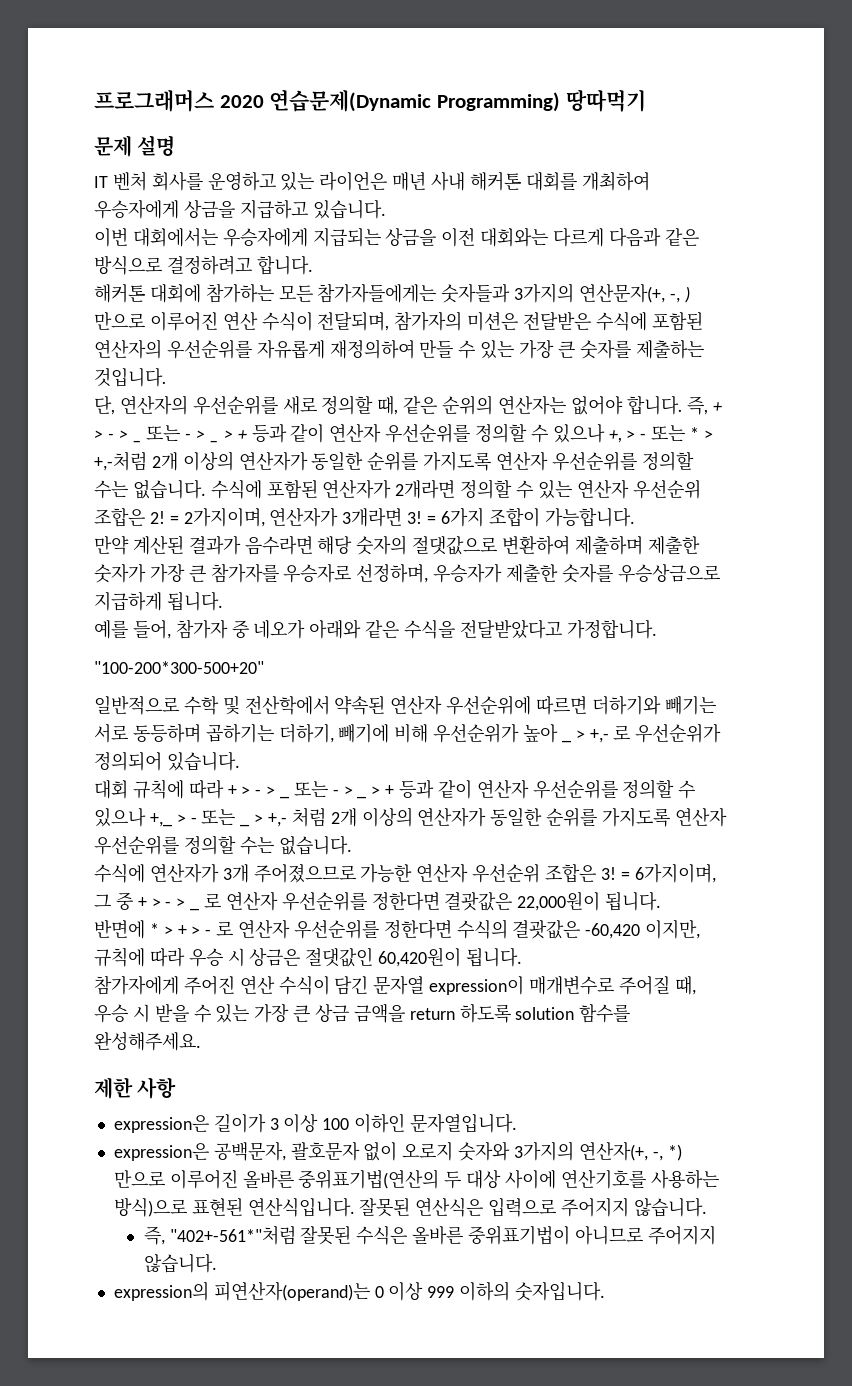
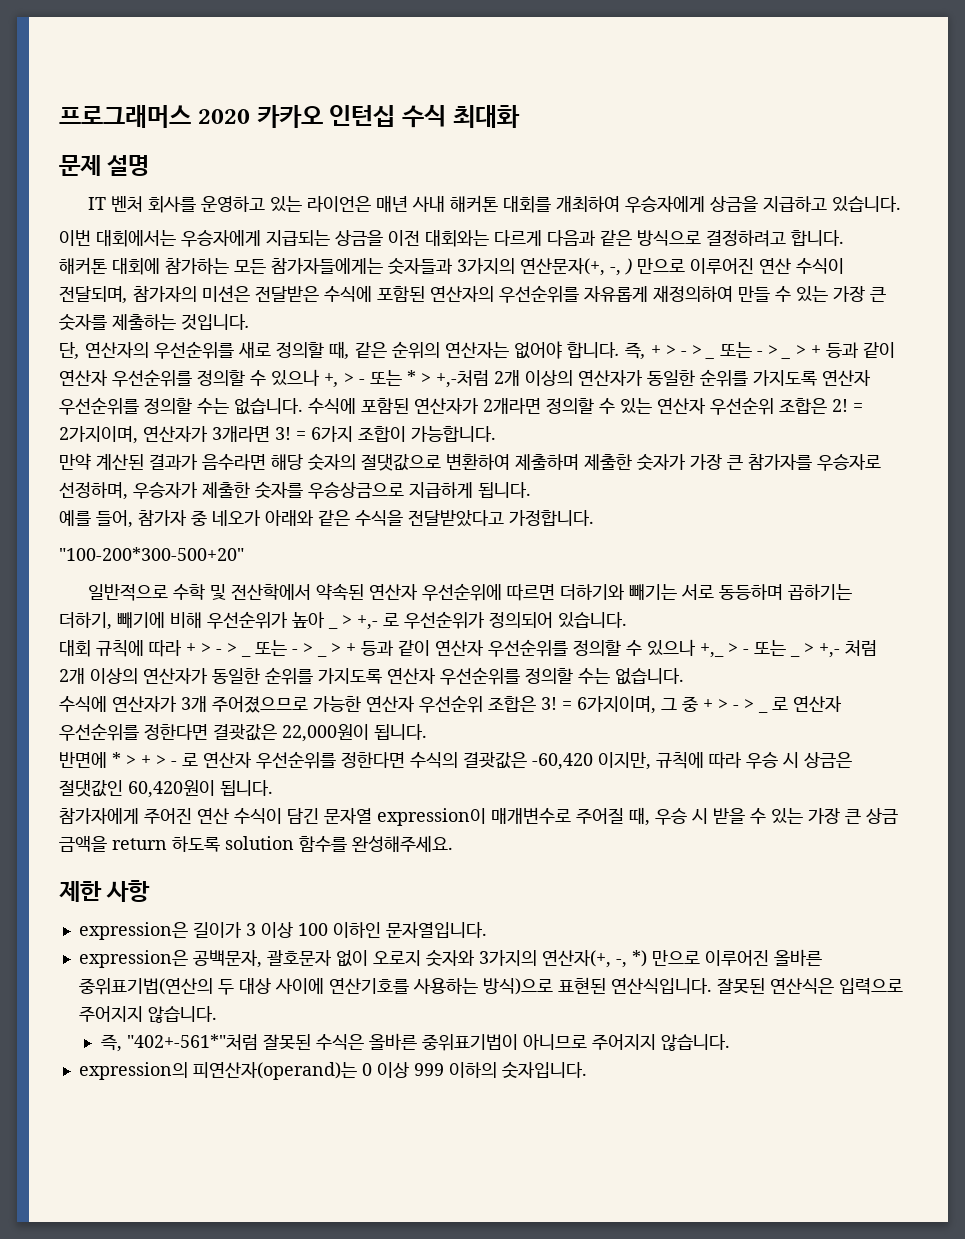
- 프로그래머스 2020 연습문제(Dynamic Programming) 땅따먹기
+ 프로그래머스 2020 카카오 인턴십 수식 최대화

